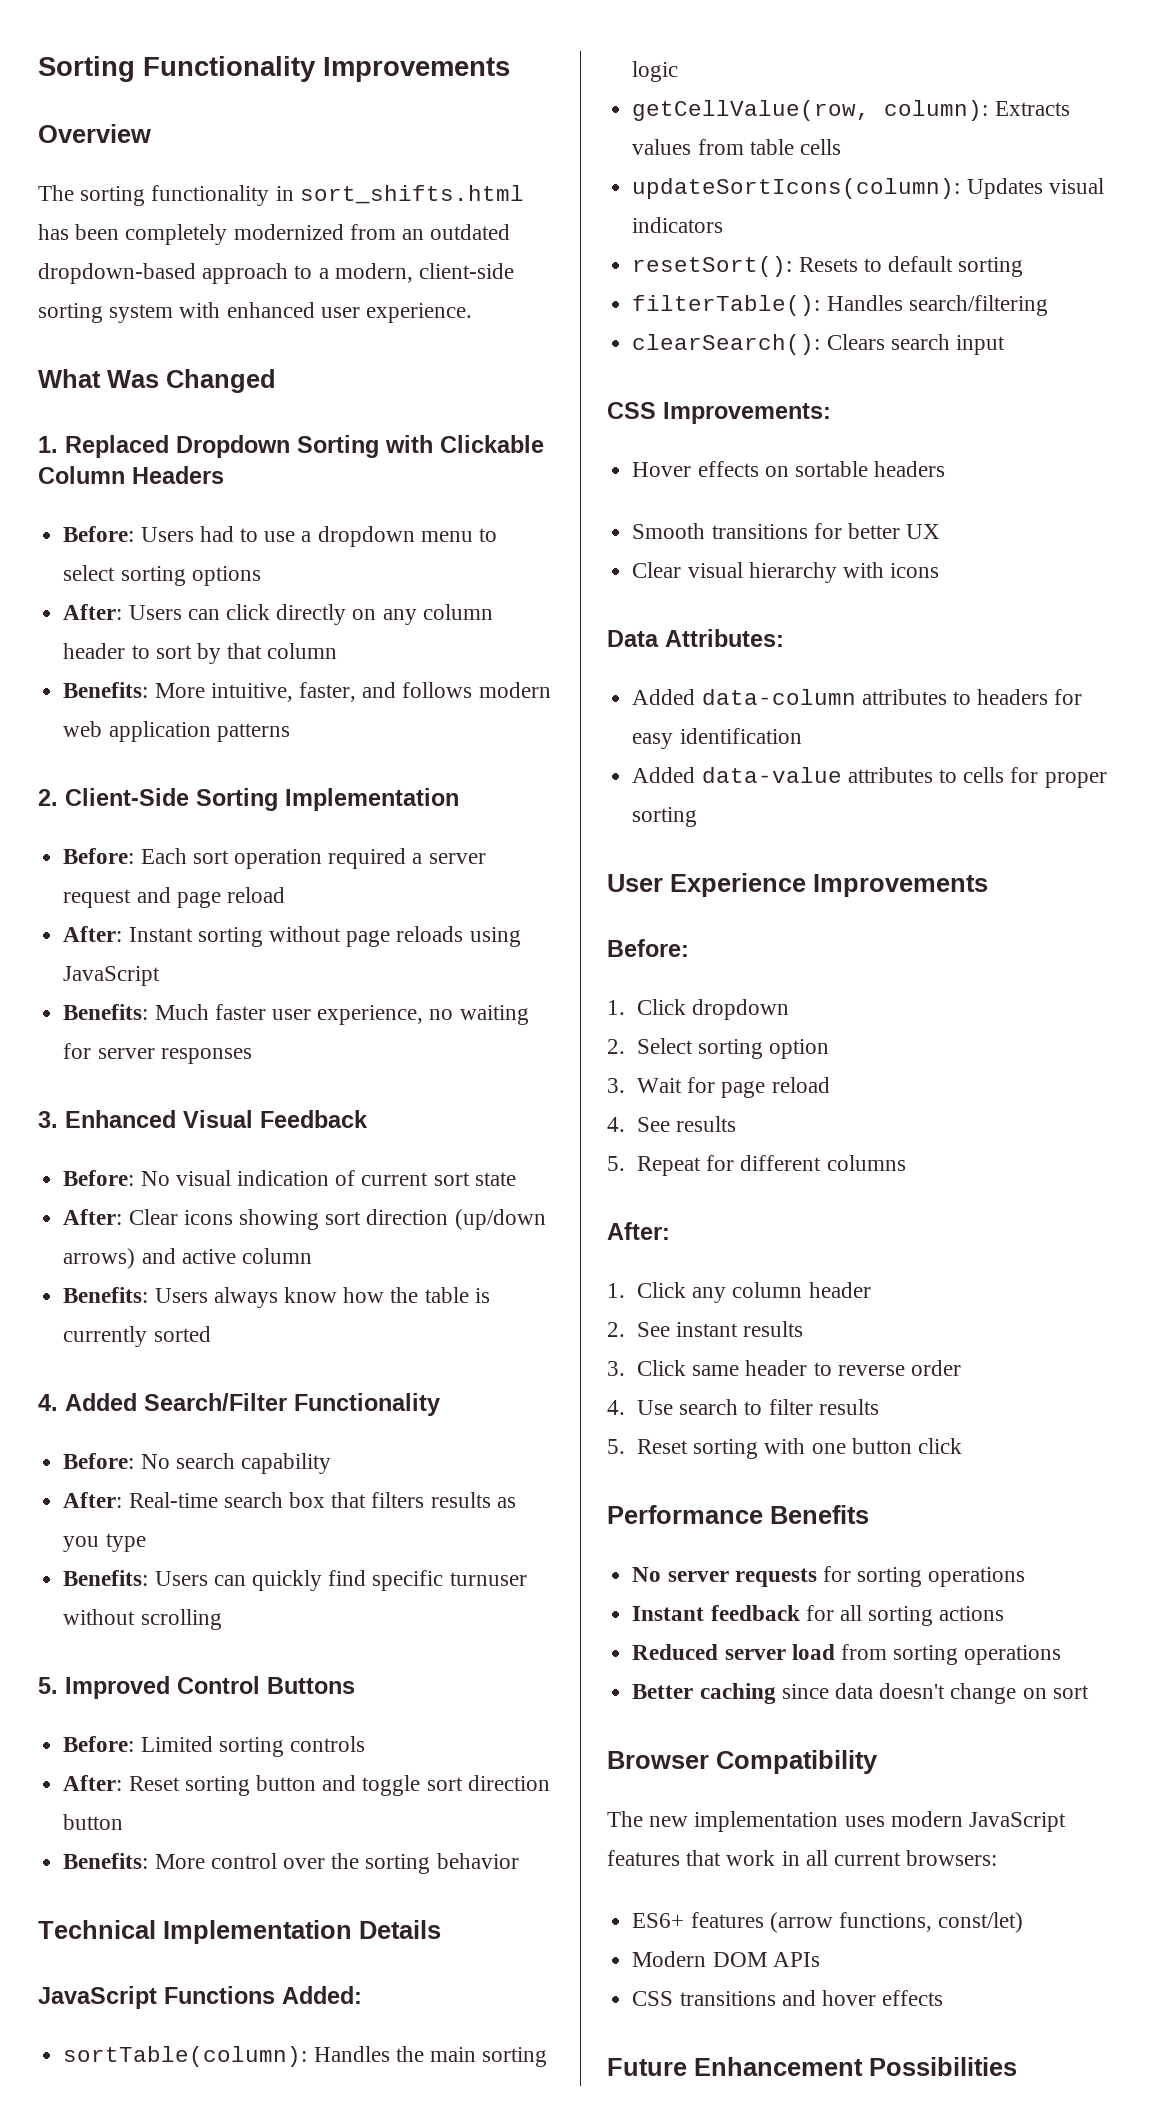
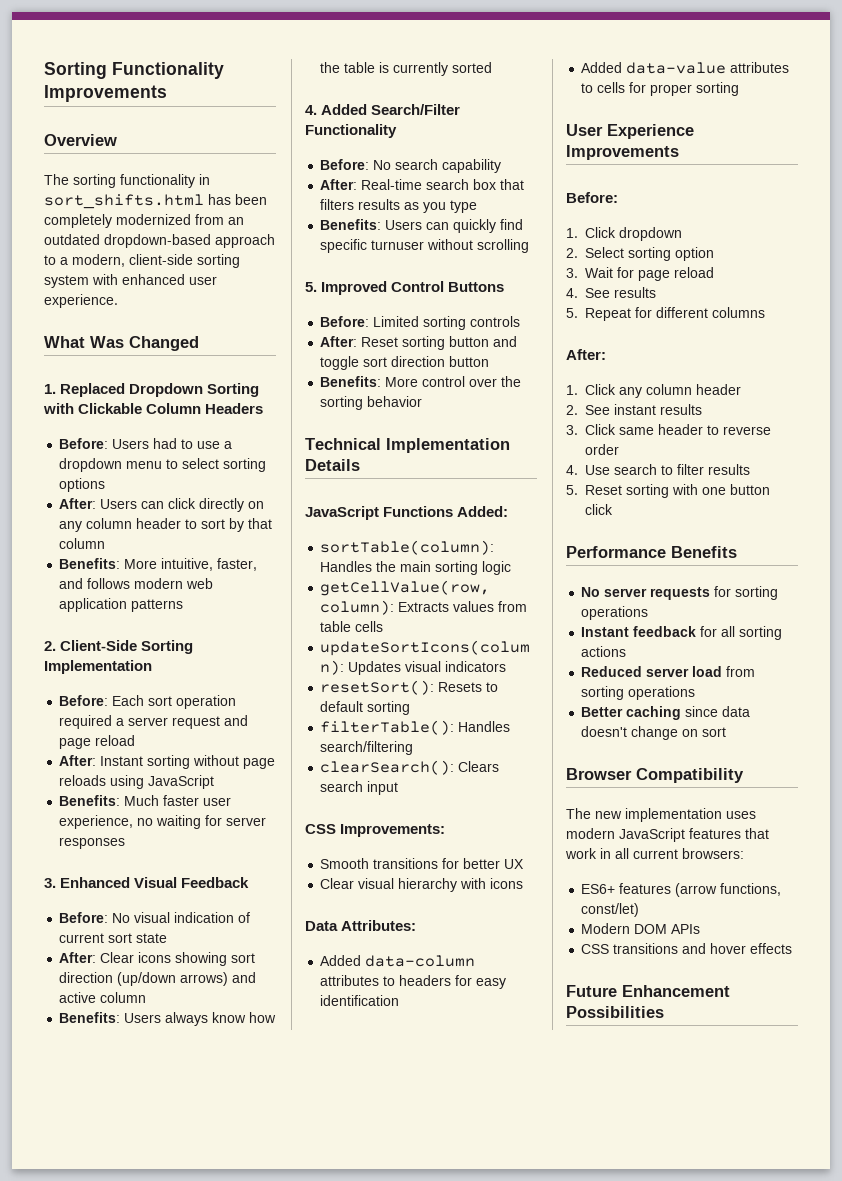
- Hover effects on sortable headers

